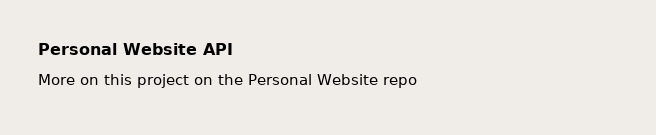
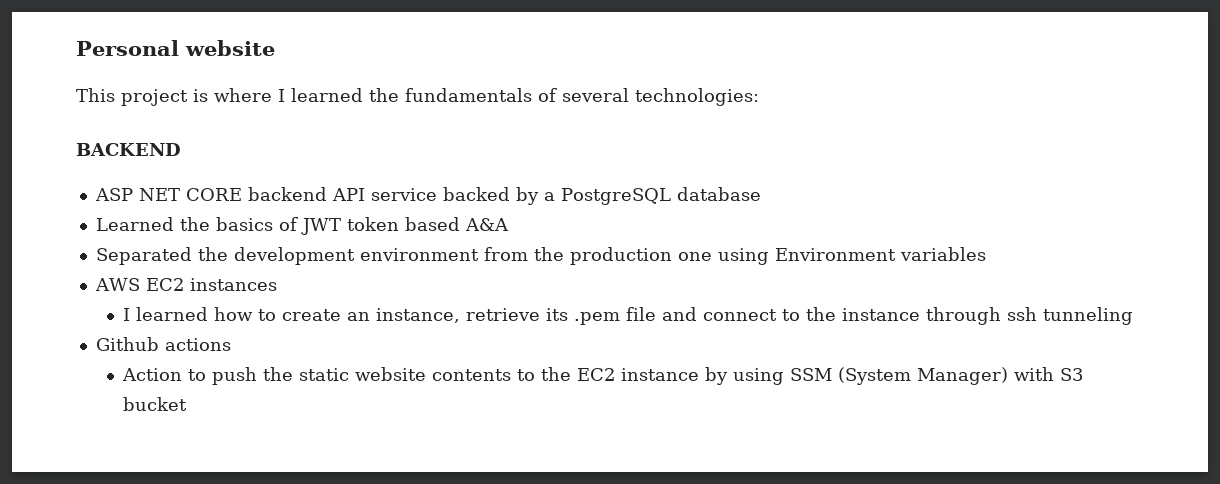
- Personal Website API
- More on this project on the Personal Website repo
+ Personal website
+ This project is where I learned the fundamentals of several technologies:
+ BACKEND
+ ASP NET CORE backend API service backed by a PostgreSQL database
+ Learned the basics of JWT token based A&A
+ Separated the development environment from the production one using Environment variables
+ AWS EC2 instances
+ I learned how to create an instance, retrieve its .pem file and connect to the instance through ssh tunneling
+ Github actions
+ Action to push the static website contents to the EC2 instance by using SSM (System Manager) with S3 bucket

